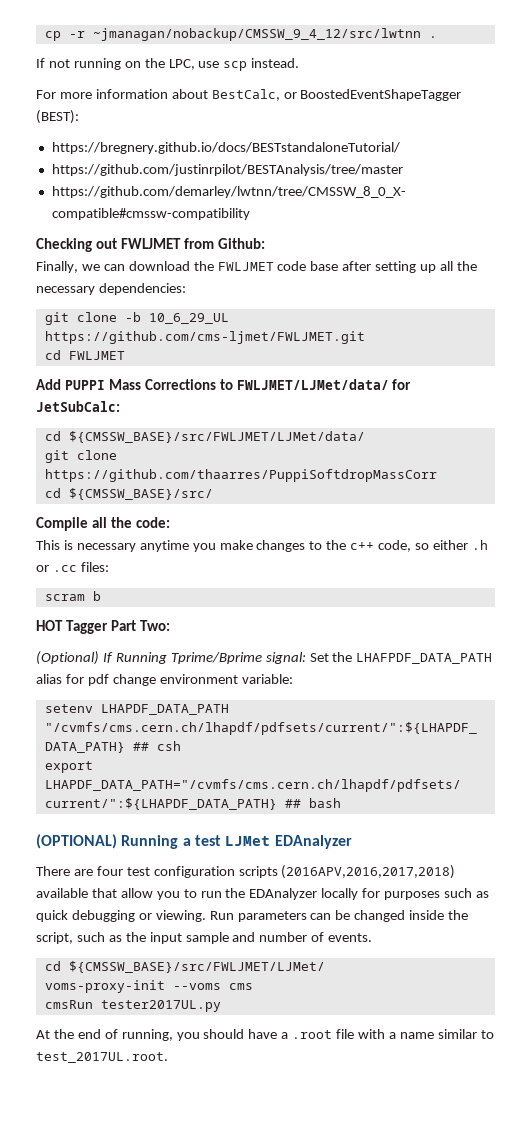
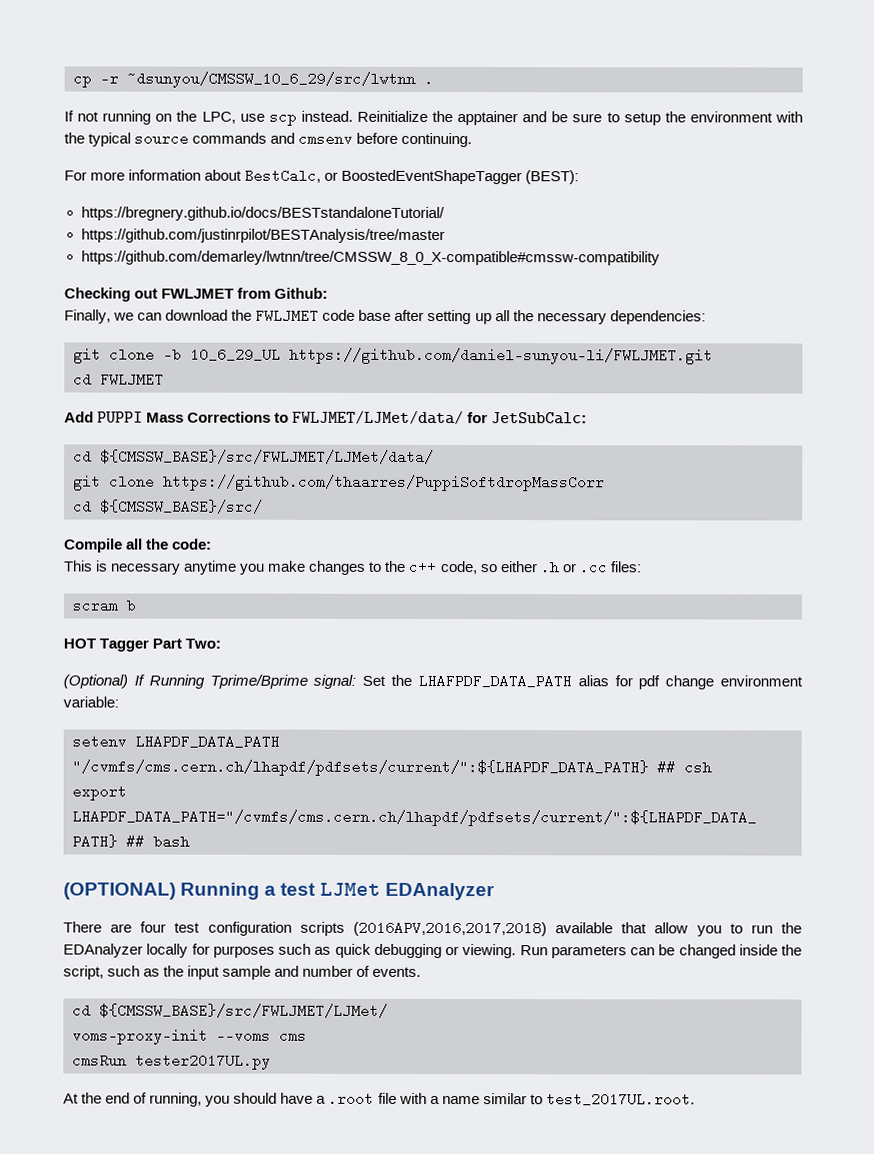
- cp -r ~jmanagan/nobackup/CMSSW_9_4_12/src/lwtnn .
+ cp -r ~dsunyou/CMSSW_10_6_29/src/lwtnn .
+ Reinitialize the apptainer and be sure to setup the environment with the typical source commands and cmsenv before continuing.
- git clone -b 10_6_29_UL https://github.com/cms-ljmet/FWLJMET.git
+ git clone -b 10_6_29_UL https://github.com/daniel-sunyou-li/FWLJMET.git

